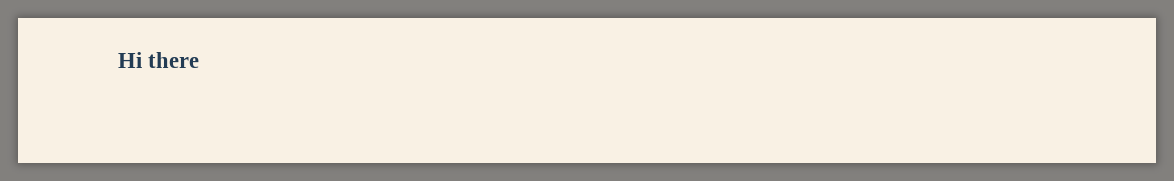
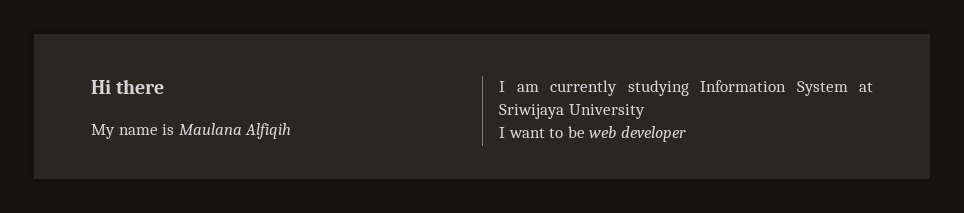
+ My name is Maulana Alfiqih
+ I am currently studying Information System at Sriwijaya University
+ I want to be web developer

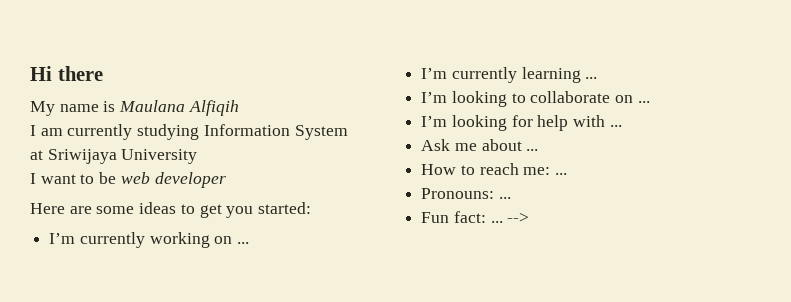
+ Here are some ideas to get you started:
+ I’m currently working on ...
+ I’m currently learning ...
+ I’m looking to collaborate on ...
+ I’m looking for help with ...
+ Ask me about ...
+ How to reach me: ...
+ Pronouns: ...
+ Fun fact: ... -->

